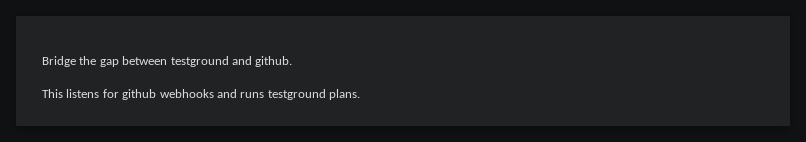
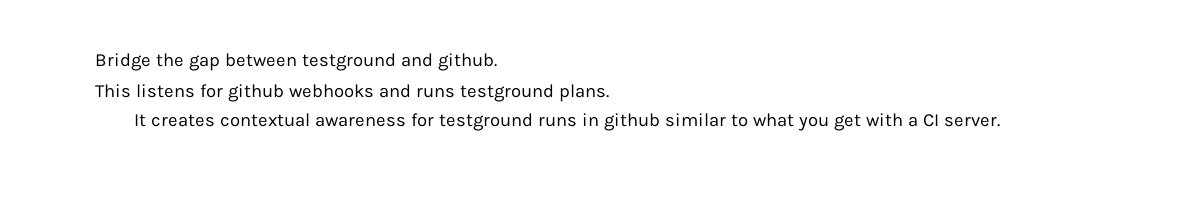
+ It creates contextual awareness for testground runs in github similar to what you get with a CI server.

